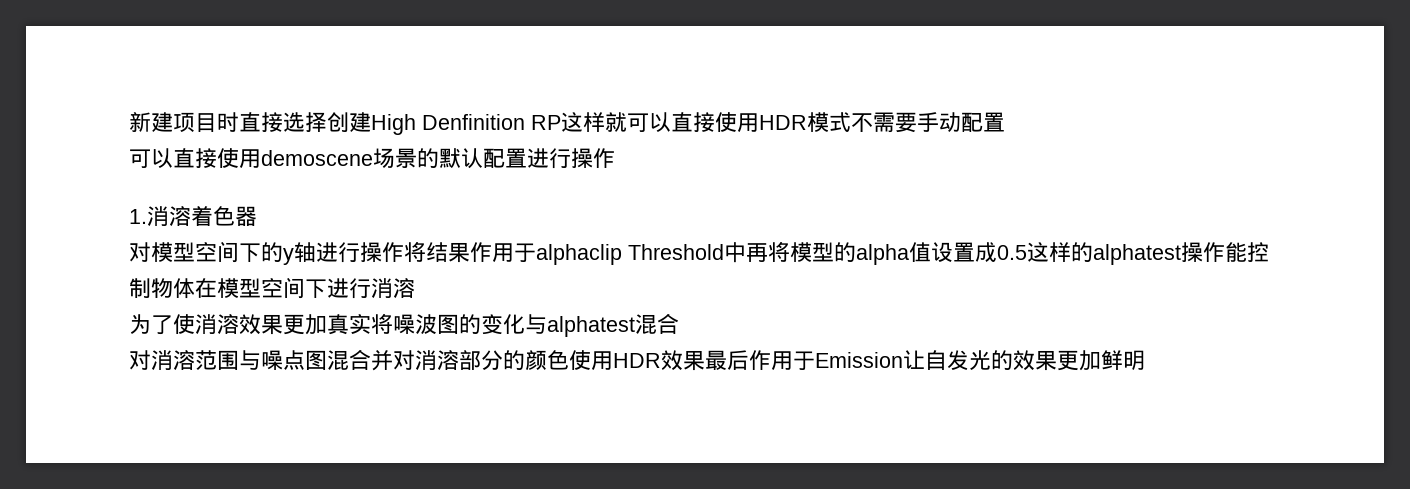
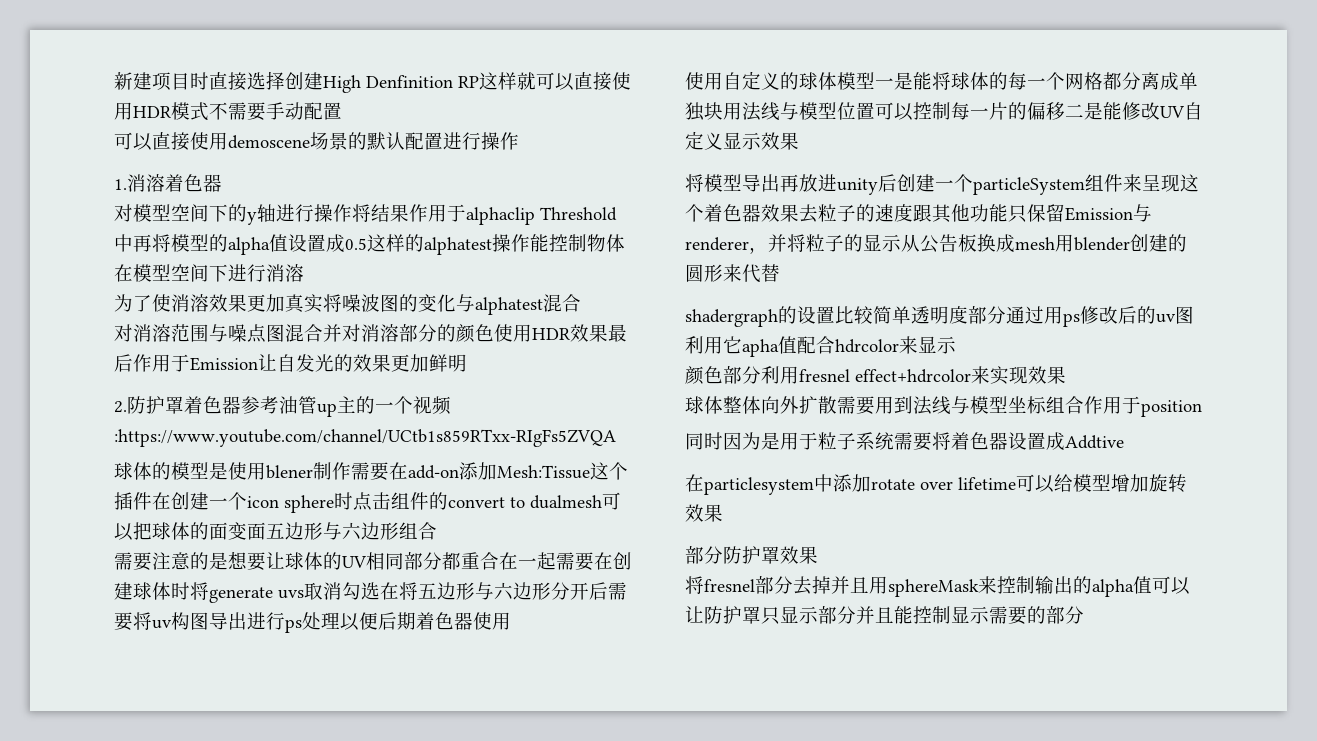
+ 2.防护罩着色器参考油管up主的一个视频:https://www.youtube.com/channel/UCtb1s859RTxx-RIgFs5ZVQA
+ 球体的模型是使用blener制作需要在add-on添加Mesh:Tissue这个插件在创建一个icon sphere时点击组件的convert to dualmesh可以把球体的面变面五边形与六边形组合
+ 需要注意的是想要让球体的UV相同部分都重合在一起需要在创建球体时将generate uvs取消勾选在将五边形与六边形分开后需要将uv构图导出进行ps处理以便后期着色器使用
+ 使用自定义的球体模型一是能将球体的每一个网格都分离成单独块用法线与模型位置可以控制每一片的偏移二是能修改UV自定义显示效果
+ 将模型导出再放进unity后创建一个particleSystem组件来呈现这个着色器效果去粒子的速度跟其他功能只保留Emission与renderer，并将粒子的显示从公告板换成mesh用blender创建的圆形来代替
+ shadergraph的设置比较简单透明度部分通过用ps修改后的uv图利用它apha值配合hdrcolor来显示
+ 颜色部分利用fresnel effect+hdrcolor来实现效果
+ 球体整体向外扩散需要用到法线与模型坐标组合作用于position
+ 同时因为是用于粒子系统需要将着色器设置成Addtive
+ 在particlesystem中添加rotate over lifetime可以给模型增加旋转效果
+ 部分防护罩效果
+ 将fresnel部分去掉并且用sphereMask来控制输出的alpha值可以让防护罩只显示部分并且能控制显示需要的部分

